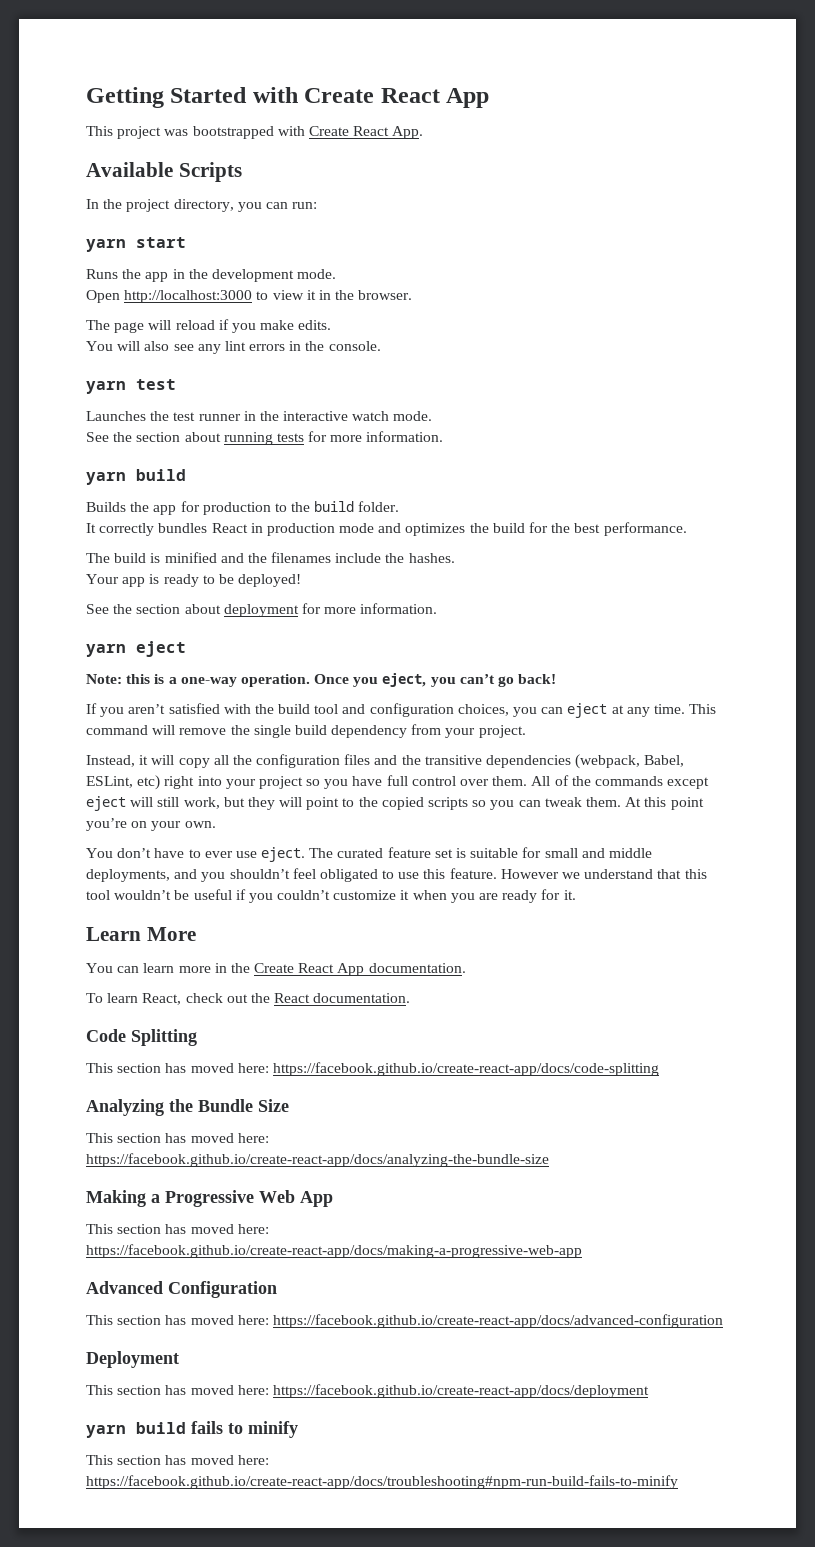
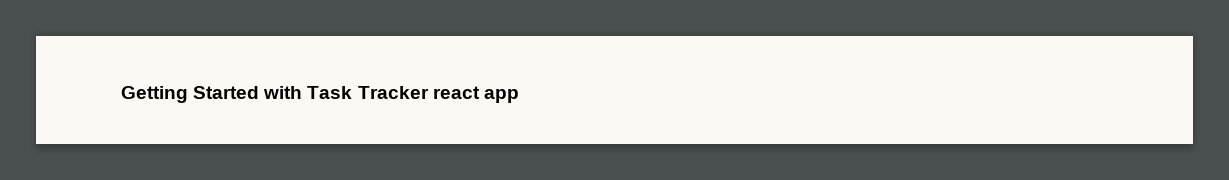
- Getting Started with Create React App
- This project was bootstrapped with Create React App.
- Available Scripts
- In the project directory, you can run:
- yarn start
- Runs the app in the development mode.
- Open http://localhost:3000 to view it in the browser.
- The page will reload if you make edits.
- You will also see any lint errors in the console.
- yarn test
- Launches the test runner in the interactive watch mode.
- See the section about running tests for more information.
- yarn build
- Builds the app for production to the build folder.
- It correctly bundles React in production mode and optimizes the build for the best performance.
- The build is minified and the filenames include the hashes.
- Your app is ready to be deployed!
- See the section about deployment for more information.
- yarn eject
- Note: this is a one-way operation. Once you eject, you can’t go back!
- If you aren’t satisfied with the build tool and configuration choices, you can eject at any time. This command will remove the single build dependency from your project.
- Instead, it will copy all the configuration files and the transitive dependencies (webpack, Babel, ESLint, etc) right into your project so you have full control over them. All of the commands except eject will still work, but they will point to the copied scripts so you can tweak them. At this point you’re on your own.
- You don’t have to ever use eject. The curated feature set is suitable for small and middle deployments, and you shouldn’t feel obligated to use this feature. However we understand that this tool wouldn’t be useful if you couldn’t customize it when you are ready for it.
- Learn More
- You can learn more in the Create React App documentation.
- To learn React, check out the React documentation.
- Code Splitting
- This section has moved here: https://facebook.github.io/create-react-app/docs/code-splitting
- Analyzing the Bundle Size
- This section has moved here: https://facebook.github.io/create-react-app/docs/analyzing-the-bundle-size
- Making a Progressive Web App
- This section has moved here: https://facebook.github.io/create-react-app/docs/making-a-progressive-web-app
- Advanced Configuration
- This section has moved here: https://facebook.github.io/create-react-app/docs/advanced-configuration
- Deployment
- This section has moved here: https://facebook.github.io/create-react-app/docs/deployment
- yarn build fails to minify
- This section has moved here: https://facebook.github.io/create-react-app/docs/troubleshooting#npm-run-build-fails-to-minify
+ Getting Started with Task Tracker react app

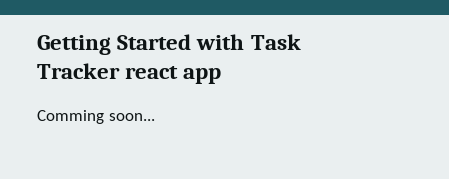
+ Comming soon...

